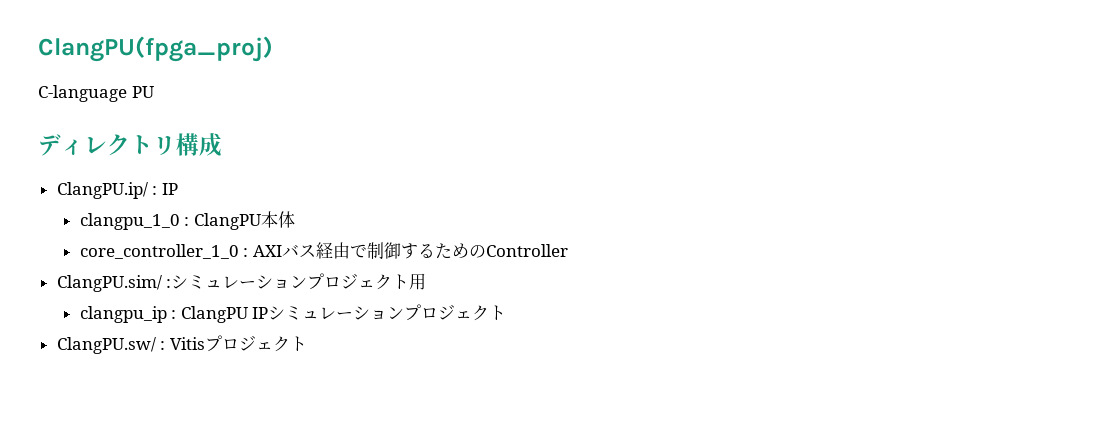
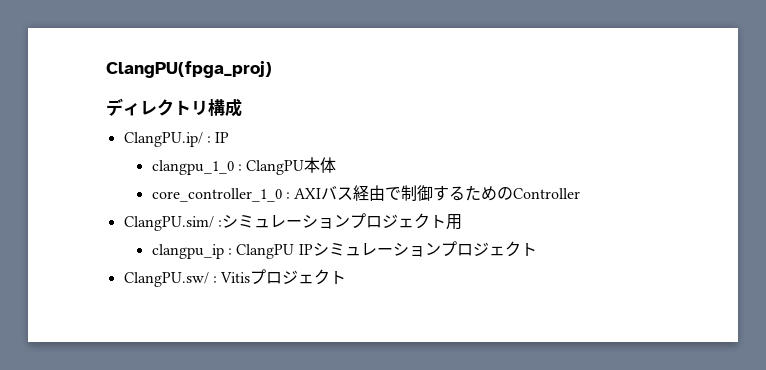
- C-language PU

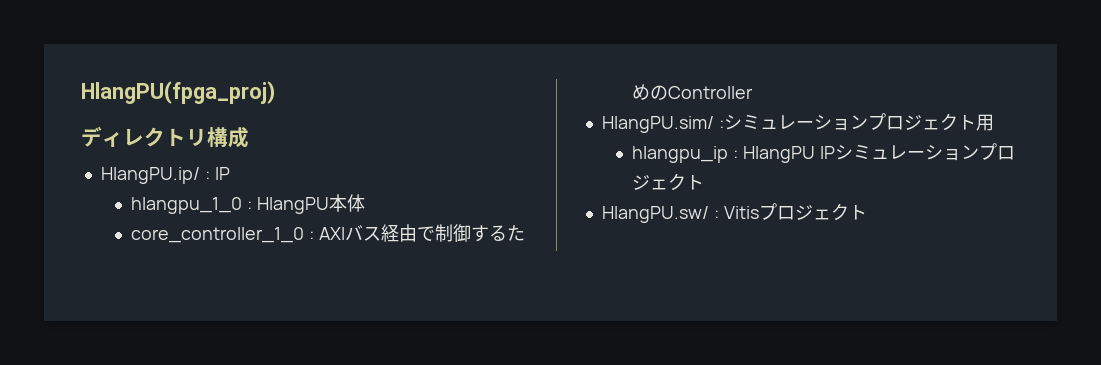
- ClangPU(fpga_proj)
+ HlangPU(fpga_proj)
- ClangPU.ip/ : IP
+ HlangPU.ip/ : IP
- clangpu_1_0 : ClangPU本体
+ hlangpu_1_0 : HlangPU本体
- ClangPU.sim/ :シミュレーションプロジェクト用
+ HlangPU.sim/ :シミュレーションプロジェクト用
- clangpu_ip : ClangPU IPシミュレーションプロジェクト
+ hlangpu_ip : HlangPU IPシミュレーションプロジェクト
- ClangPU.sw/ : Vitisプロジェクト
+ HlangPU.sw/ : Vitisプロジェクト

